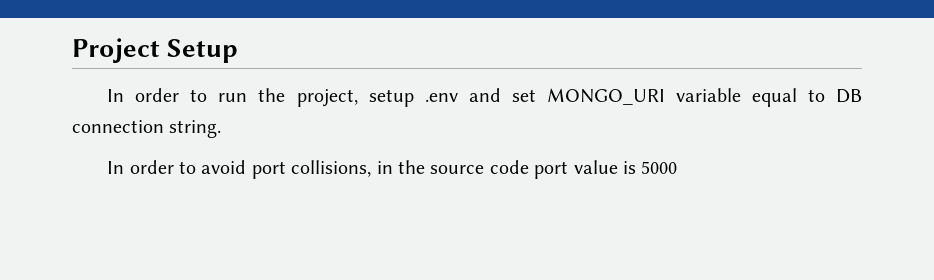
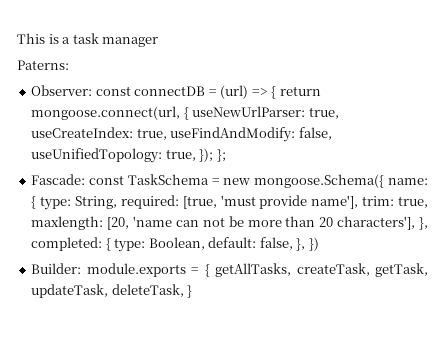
- Project Setup
- In order to run the project, setup .env and set MONGO_URI variable equal to DB connection string.
- In order to avoid port collisions, in the source code port value is 5000
+ This is a task manager
+ Paterns:
+ Observer: const connectDB = (url) => { return mongoose.connect(url, { useNewUrlParser: true, useCreateIndex: true, useFindAndModify: false, useUnifiedTopology: true, }); };
+ Fascade: const TaskSchema = new mongoose.Schema({ name: { type: String, required: [true, 'must provide name'], trim: true, maxlength: [20, 'name can not be more than 20 characters'], }, completed: { type: Boolean, default: false, }, })
+ Builder: module.exports = { getAllTasks, createTask, getTask, updateTask, deleteTask, }

